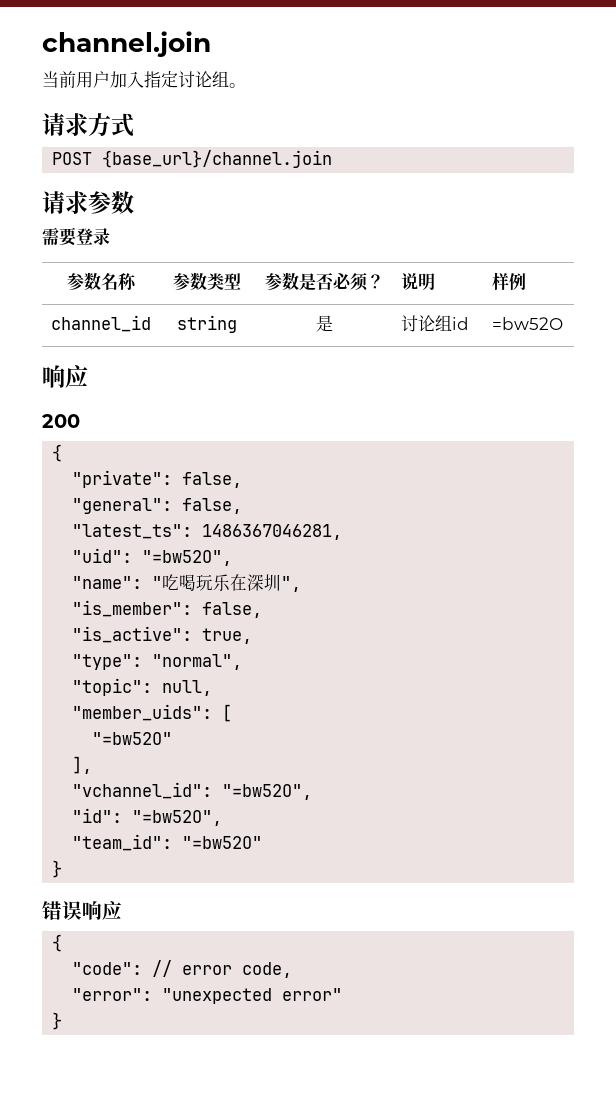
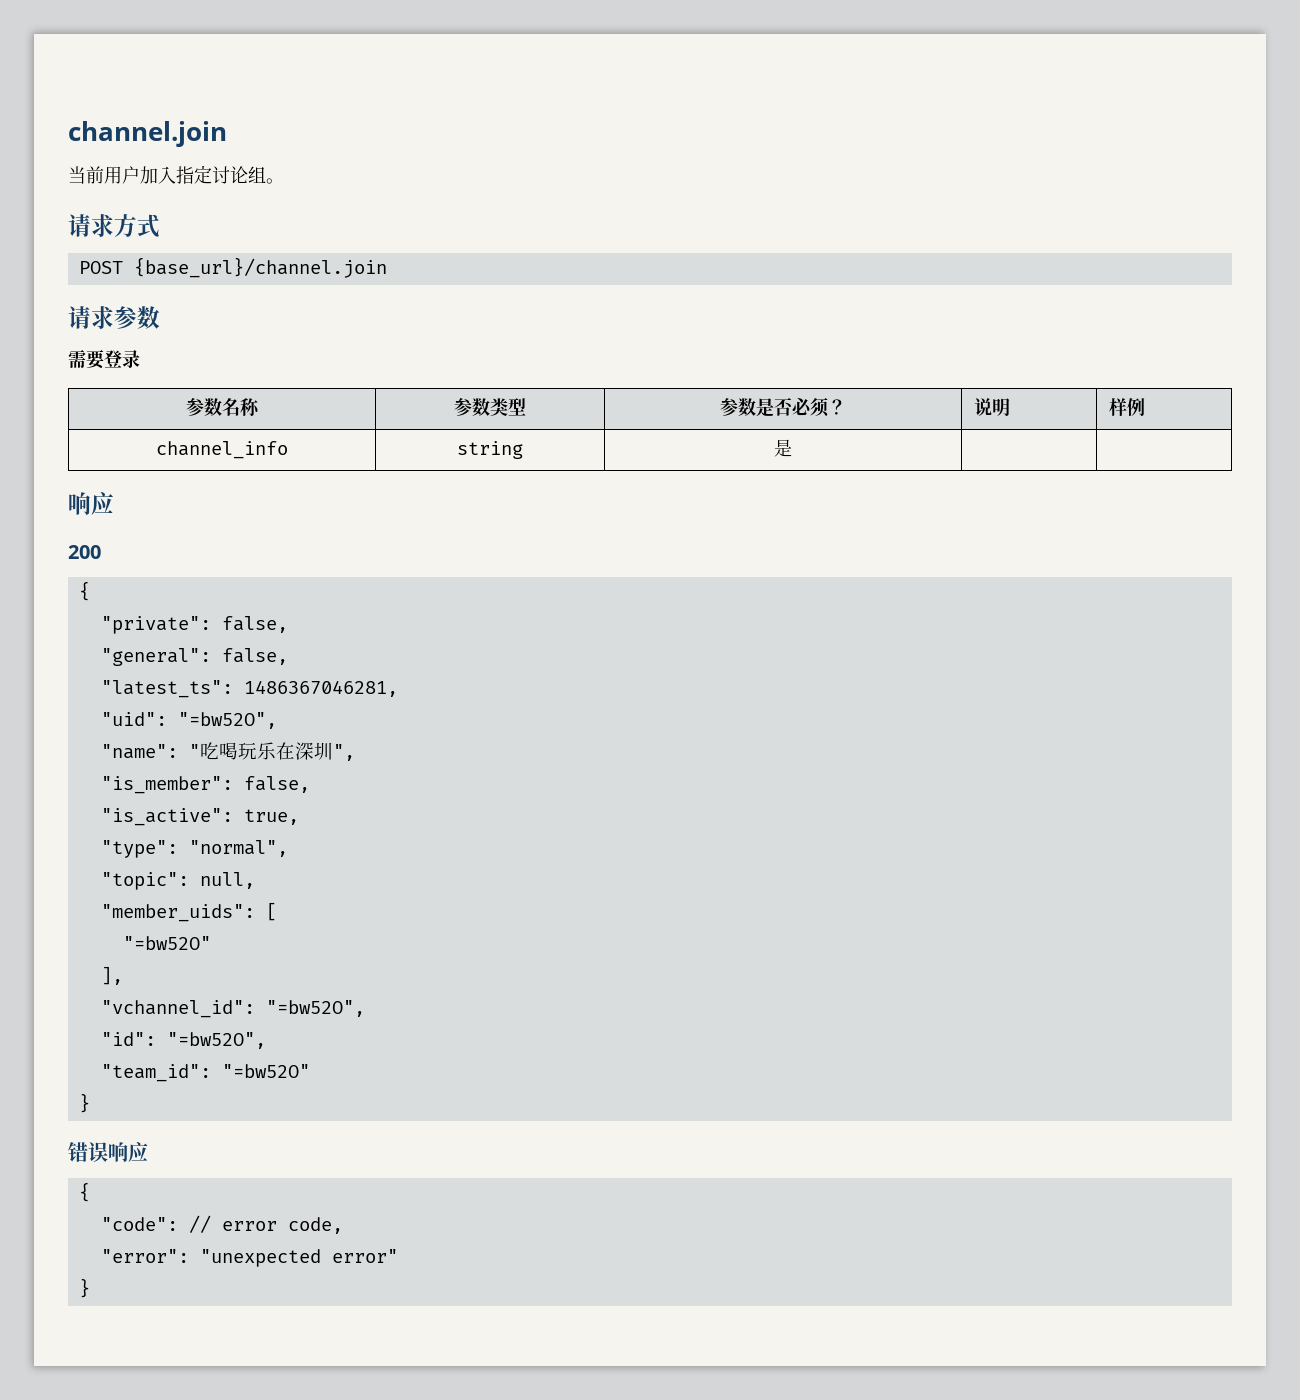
- channel_id | string | 是 | 讨论组id | =bw52O
+ channel_info | string | 是 | |

